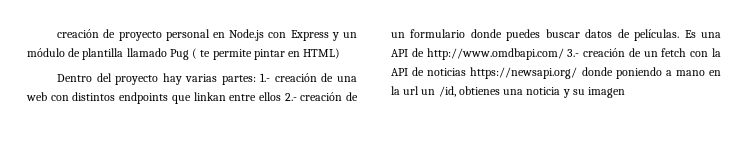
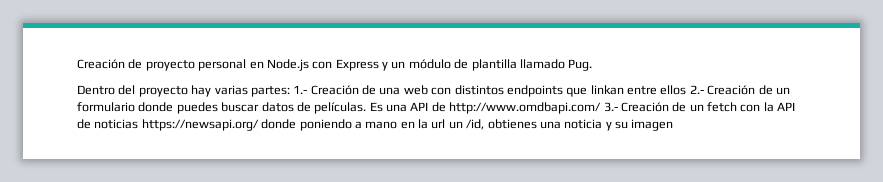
- creación de proyecto personal en Node.js con Express y un módulo de plantilla llamado Pug ( te permite pintar en HTML)
+ Creación de proyecto personal en Node.js con Express y un módulo de plantilla llamado Pug.
- Dentro del proyecto hay varias partes: 1.- creación de una web con distintos endpoints que linkan entre ellos 2.- creación de un formulario donde puedes buscar datos de películas.
+ Dentro del proyecto hay varias partes: 1.- Creación de una web con distintos endpoints que linkan entre ellos 2.- Creación de un formulario donde puedes buscar datos de películas.
- Es una API de http://www.omdbapi.com/ 3.- creación de un fetch con la API de noticias https://newsapi.org/ donde poniendo a mano en la url un /id, obtienes una noticia y su imagen
+ Es una API de http://www.omdbapi.com/ 3.- Creación de un fetch con la API de noticias https://newsapi.org/ donde poniendo a mano en la url un /id, obtienes una noticia y su imagen

